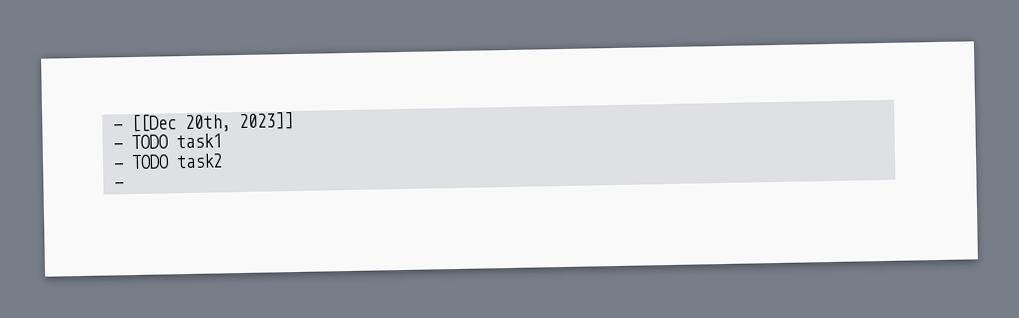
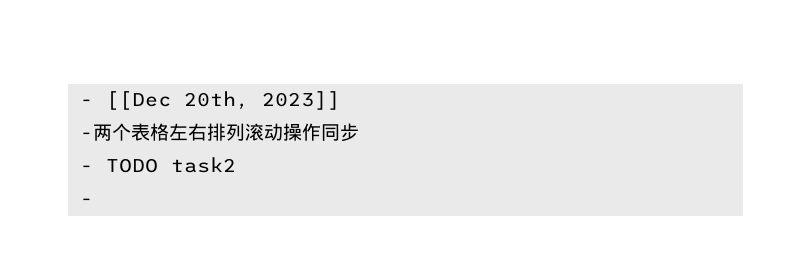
- - TODO task1
+ -两个表格左右排列滚动操作同步

